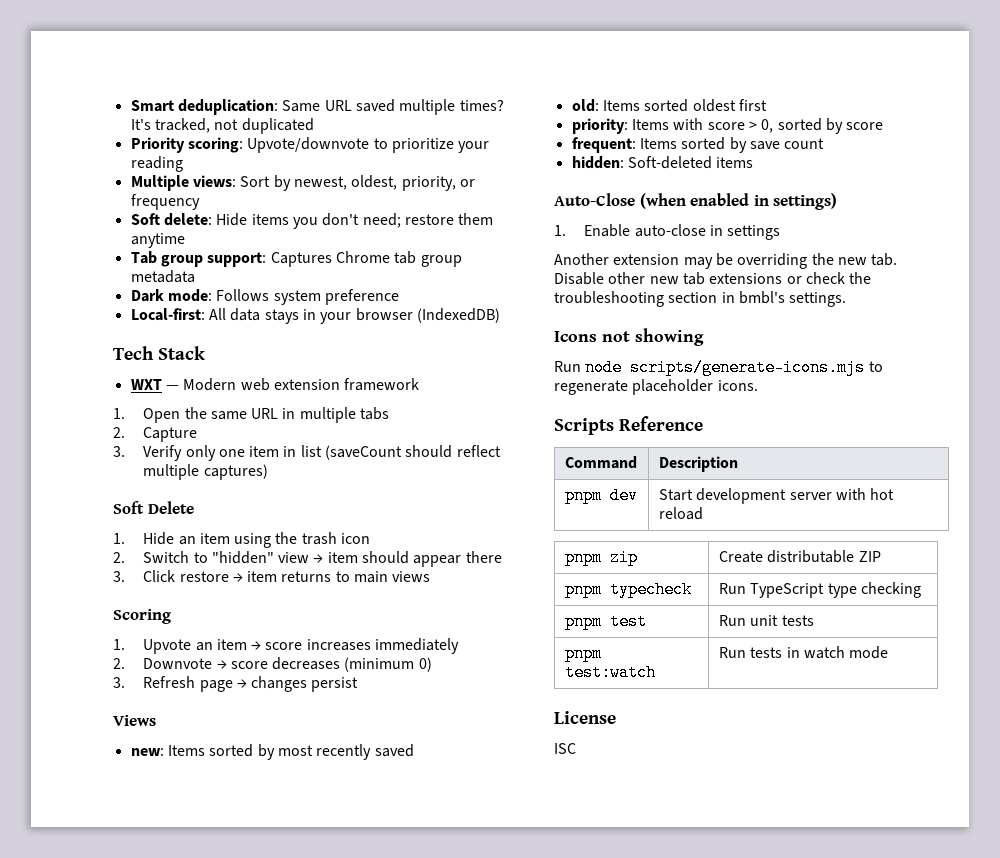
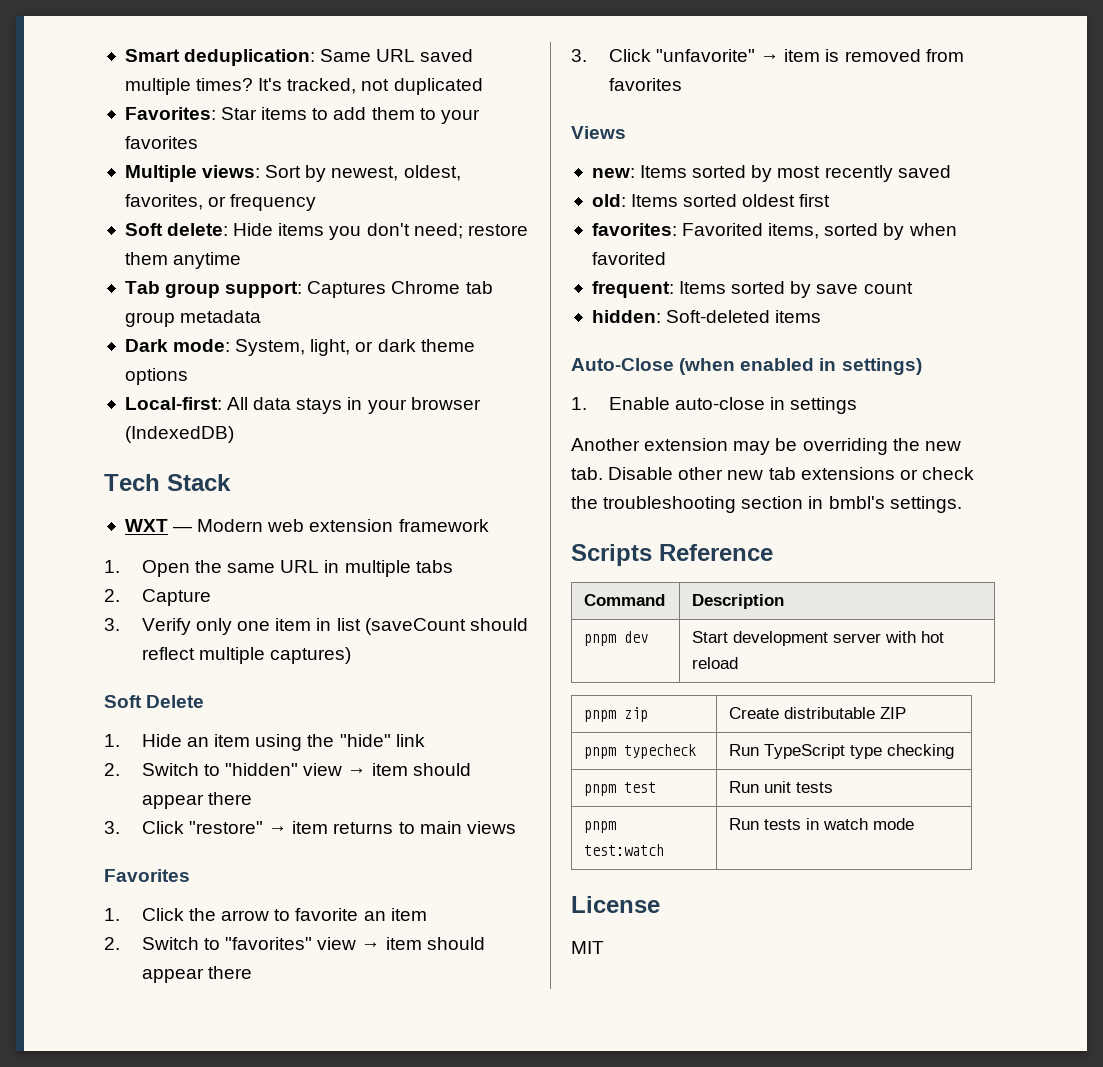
- Priority scoring: Upvote/downvote to prioritize your reading
+ Favorites: Star items to add them to your favorites
- Multiple views: Sort by newest, oldest, priority, or frequency
+ Multiple views: Sort by newest, oldest, favorites, or frequency
- Dark mode: Follows system preference
+ Dark mode: System, light, or dark theme options
- 1. Hide an item using the trash icon
+ 1. Hide an item using the "hide" link
- 3. Click restore → item returns to main views
+ 3. Click "restore" → item returns to main views
- Scoring
- 1. Upvote an item → score increases immediately
- 2. Downvote → score decreases (minimum 0)
- 3. Refresh page → changes persist
+ Favorites
+ 1. Click the arrow to favorite an item
+ 2. Switch to "favorites" view → item should appear there
+ 3. Click "unfavorite" → item is removed from favorites
- priority: Items with score > 0, sorted by score
+ favorites: Favorited items, sorted by when favorited
- Icons not showing
- Run node scripts/generate-icons.mjs to regenerate placeholder icons.
- ISC
+ MIT

